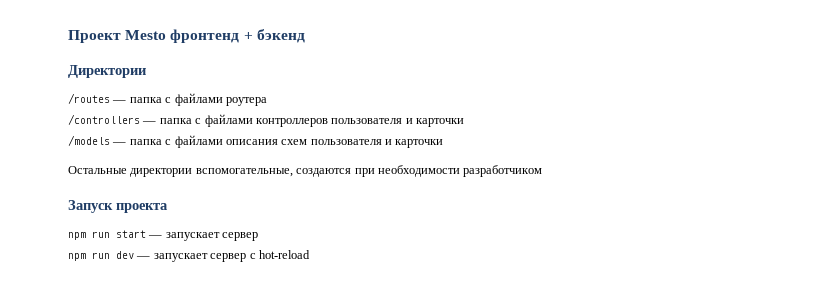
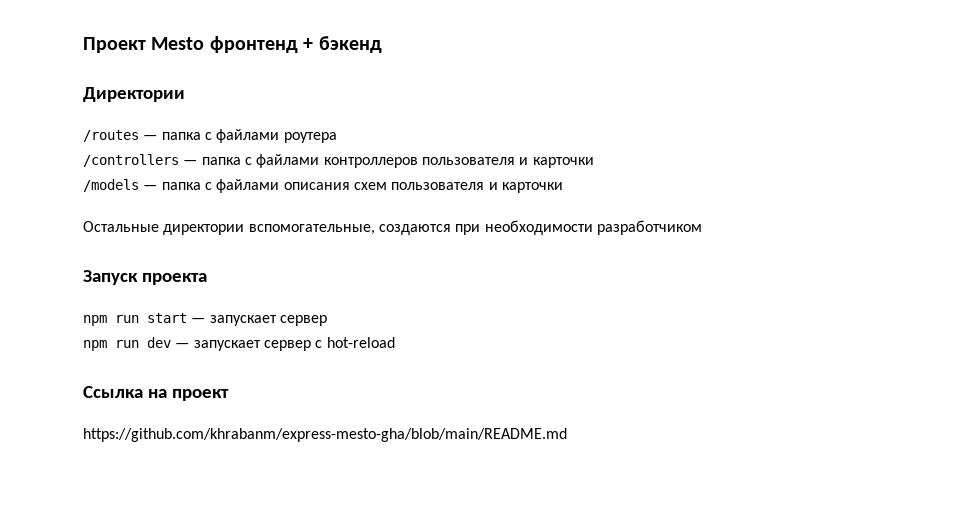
+ Ссылка на проект
+ https://github.com/khrabanm/express-mesto-gha/blob/main/README.md

